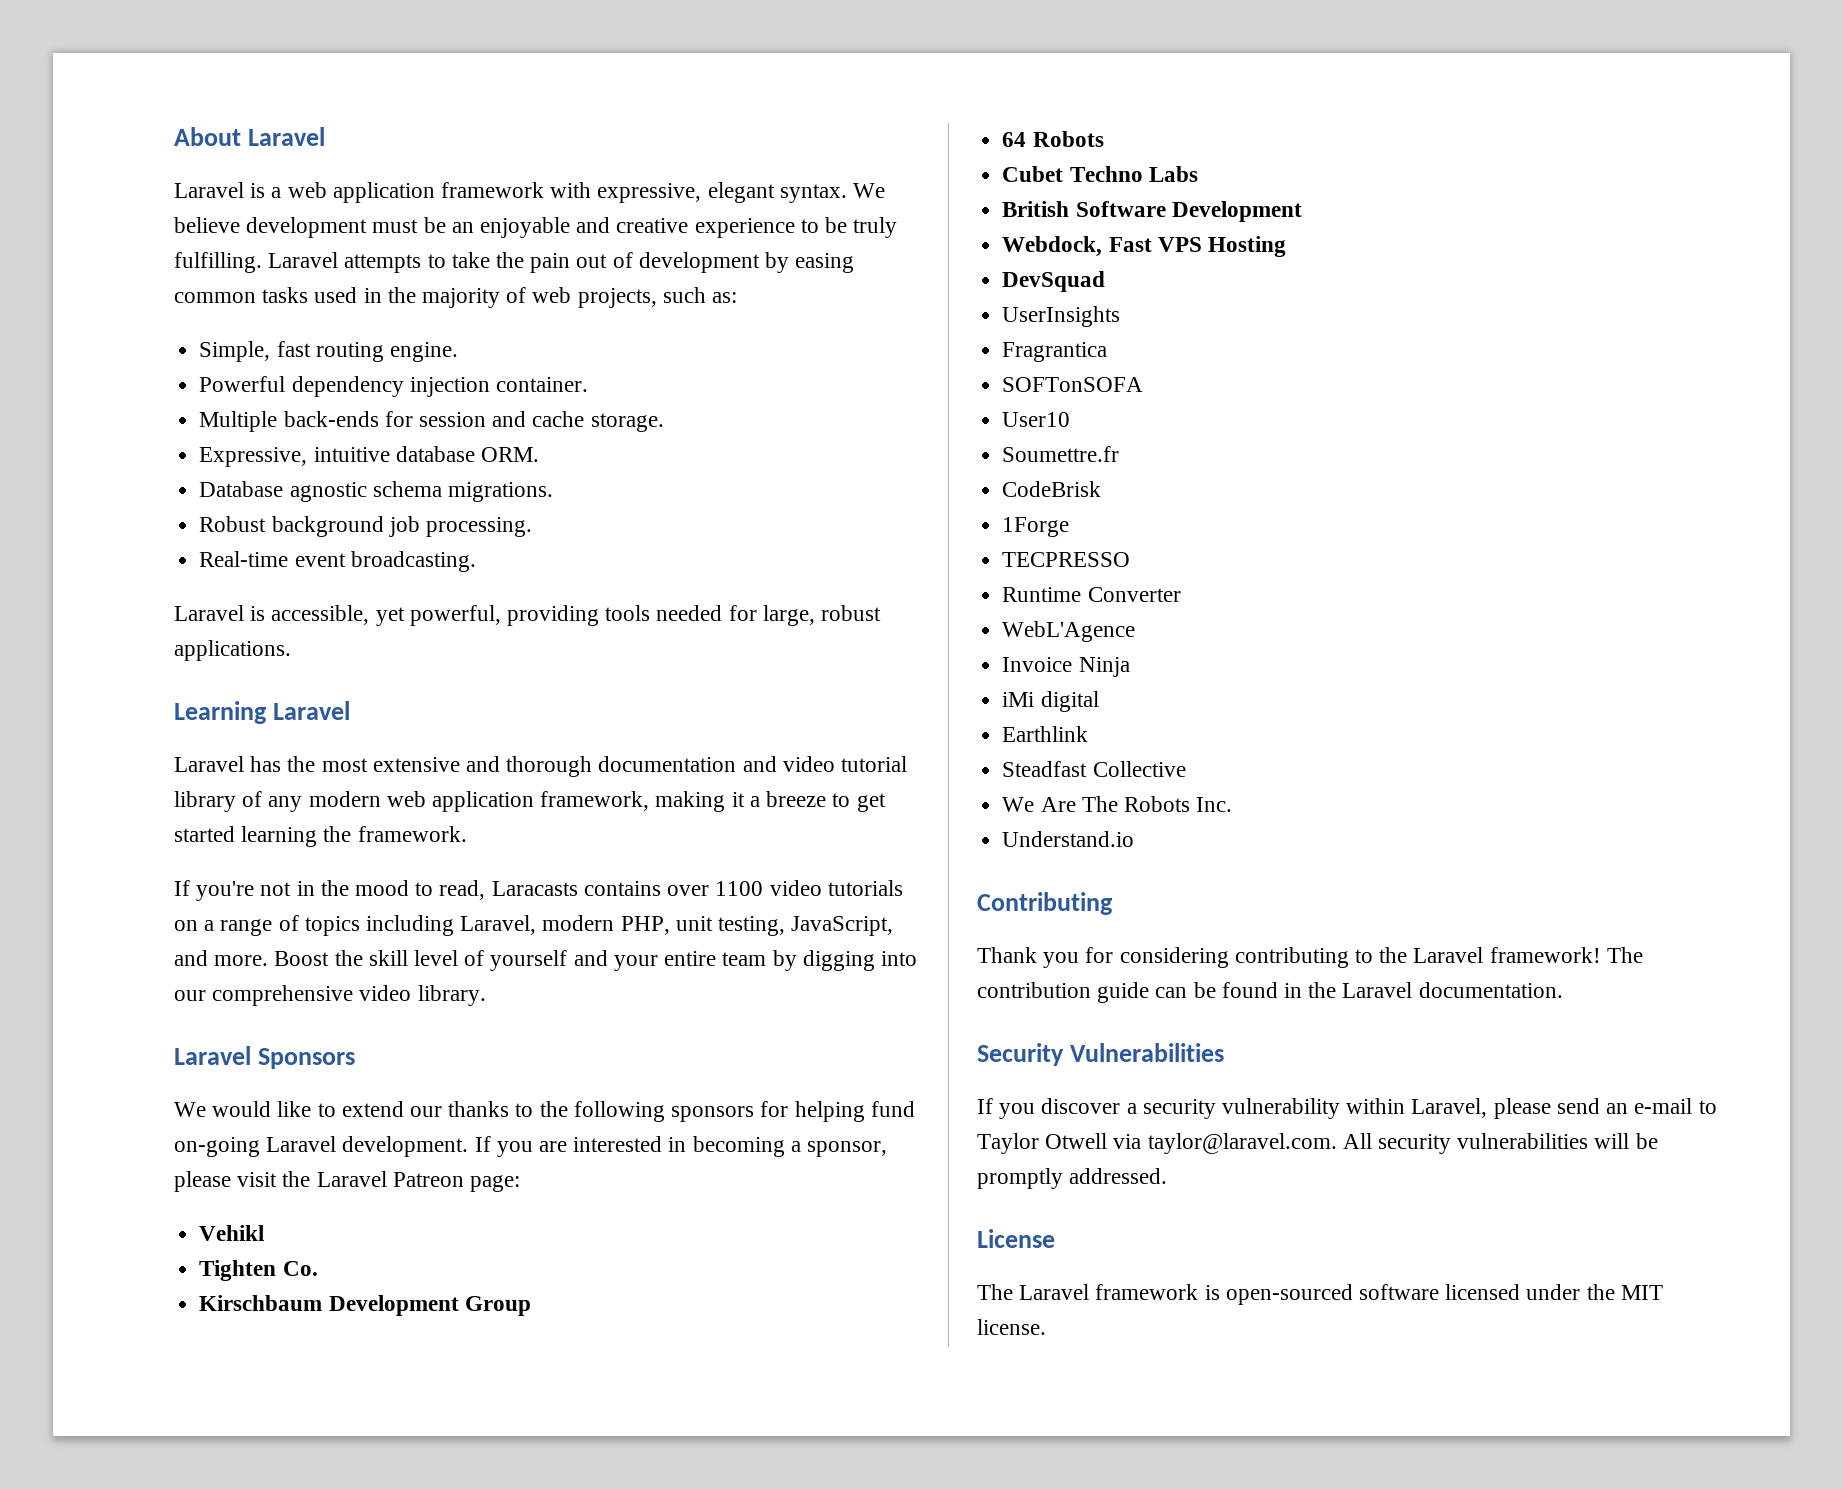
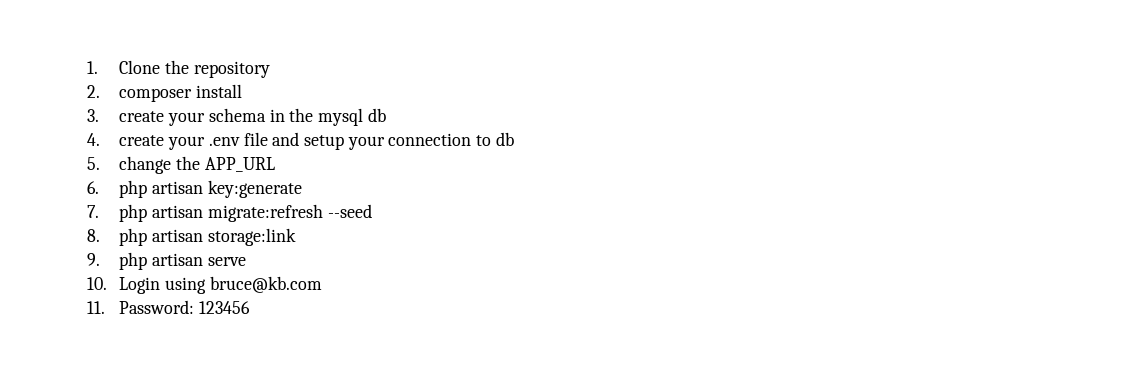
- About Laravel
- Laravel is a web application framework with expressive, elegant syntax. We believe development must be an enjoyable and creative experience to be truly fulfilling. Laravel attempts to take the pain out of development by easing common tasks used in the majority of web projects, such as:
- Simple, fast routing engine.
- Powerful dependency injection container.
- Multiple back-ends for session and cache storage.
- Expressive, intuitive database ORM.
- Database agnostic schema migrations.
- Robust background job processing.
- Real-time event broadcasting.
- Laravel is accessible, yet powerful, providing tools needed for large, robust applications.
- Learning Laravel
- Laravel has the most extensive and thorough documentation and video tutorial library of any modern web application framework, making it a breeze to get started learning the framework.
- If you're not in the mood to read, Laracasts contains over 1100 video tutorials on a range of topics including Laravel, modern PHP, unit testing, JavaScript, and more. Boost the skill level of yourself and your entire team by digging into our comprehensive video library.
- Laravel Sponsors
- We would like to extend our thanks to the following sponsors for helping fund on-going Laravel development. If you are interested in becoming a sponsor, please visit the Laravel Patreon page:
- Vehikl
- Tighten Co.
- Kirschbaum Development Group
- 64 Robots
- Cubet Techno Labs
- British Software Development
- Webdock, Fast VPS Hosting
- DevSquad
- UserInsights
- Fragrantica
- SOFTonSOFA
- User10
- Soumettre.fr
- CodeBrisk
- 1Forge
- TECPRESSO
- Runtime Converter
- WebL'Agence
- Invoice Ninja
- iMi digital
- Earthlink
- Steadfast Collective
- We Are The Robots Inc.
- Understand.io
- Contributing
- Thank you for considering contributing to the Laravel framework! The contribution guide can be found in the Laravel documentation.
- Security Vulnerabilities
- If you discover a security vulnerability within Laravel, please send an e-mail to Taylor Otwell via taylor@laravel.com. All security vulnerabilities will be promptly addressed.
- License
- The Laravel framework is open-sourced software licensed under the MIT license.
+ 1. Clone the repository
+ 2. composer install
+ 3. create your schema in the mysql db
+ 4. create your .env file and setup your connection to db
+ 5. change the APP_URL
+ 6. php artisan key:generate
+ 7. php artisan migrate:refresh --seed
+ 8. php artisan storage:link
+ 9. php artisan serve
+ 10. Login using bruce@kb.com
+ 11. Password: 123456

